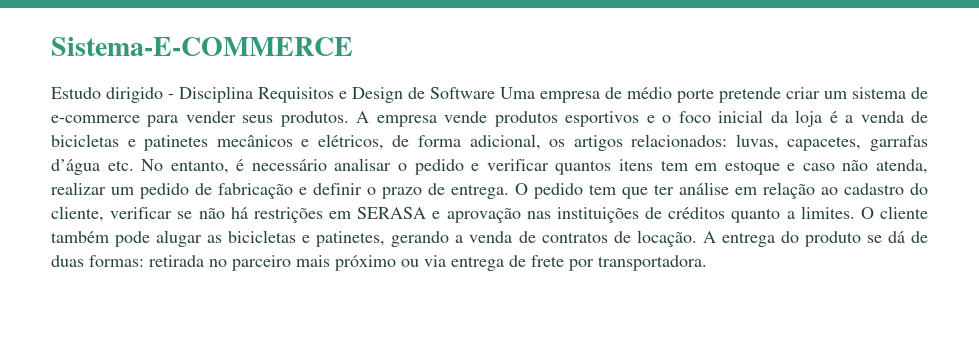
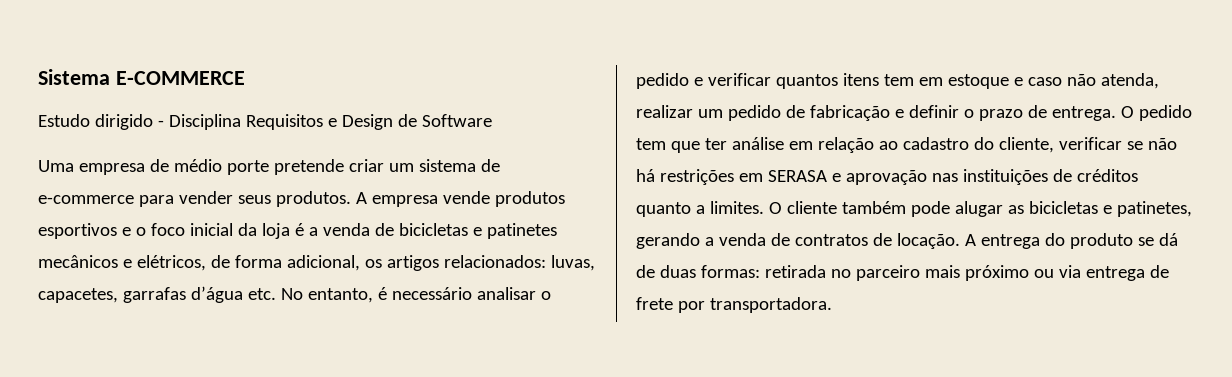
- Sistema-E-COMMERCE
+ Sistema E-COMMERCE
- Estudo dirigido - Disciplina Requisitos e Design de Software Uma empresa de médio porte pretende criar um sistema de e-commerce para vender seus produtos.
+ Estudo dirigido - Disciplina Requisitos e Design de Software
+ Uma empresa de médio porte pretende criar um sistema de e-commerce para vender seus produtos.

